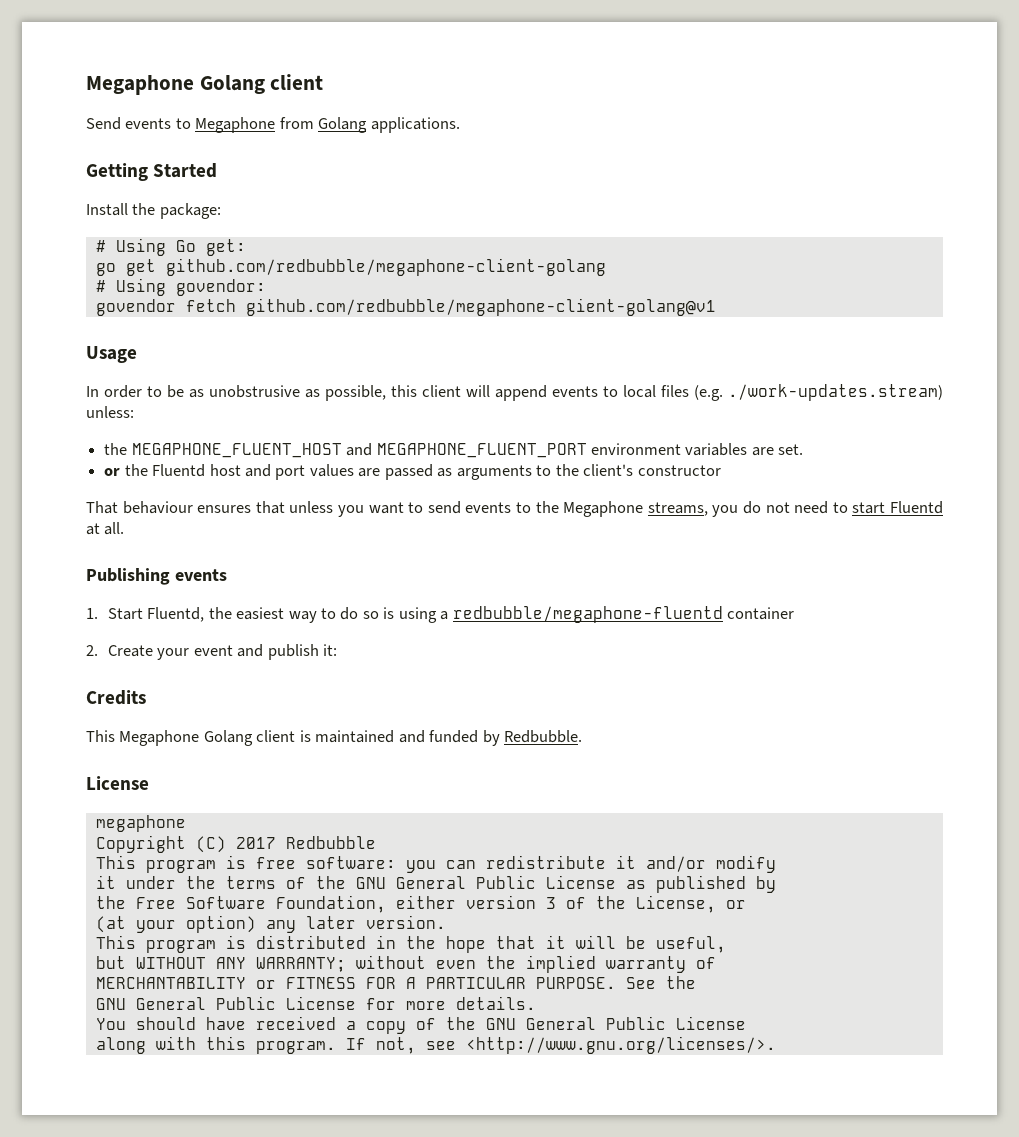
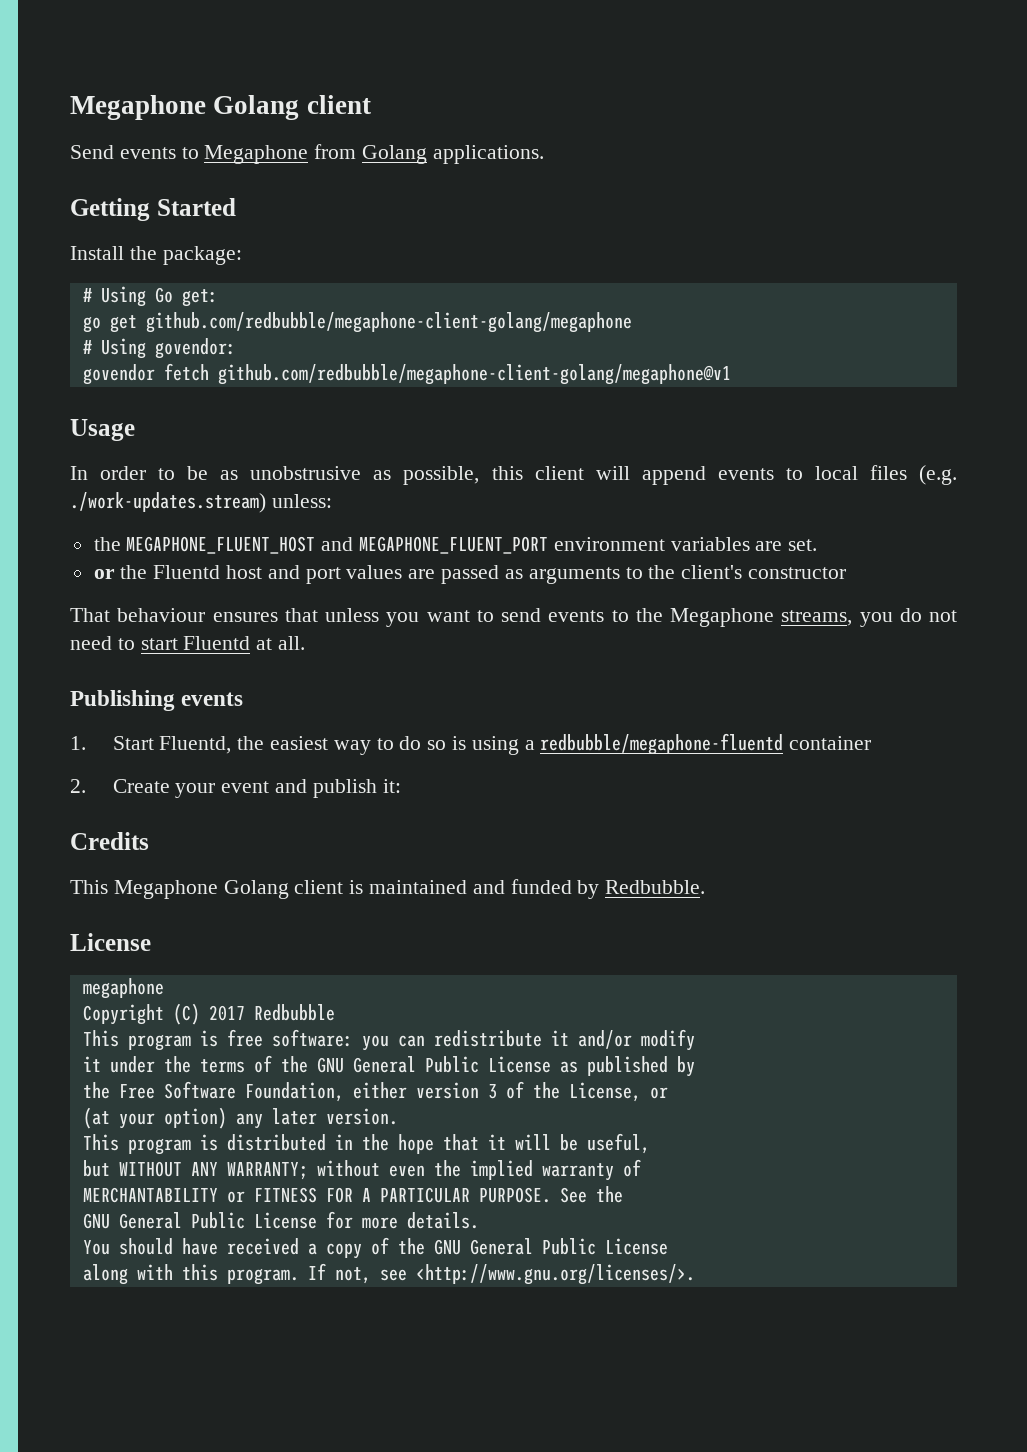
- go get github.com/redbubble/megaphone-client-golang
+ go get github.com/redbubble/megaphone-client-golang/megaphone
- govendor fetch github.com/redbubble/megaphone-client-golang@v1
+ govendor fetch github.com/redbubble/megaphone-client-golang/megaphone@v1

